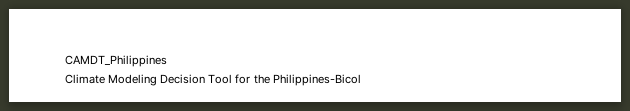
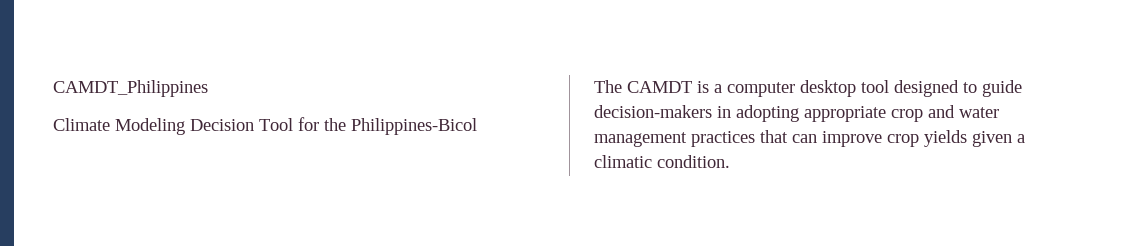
+ The CAMDT is a computer desktop tool designed to guide decision-makers in adopting appropriate crop and water management practices that can improve crop yields given a climatic condition.

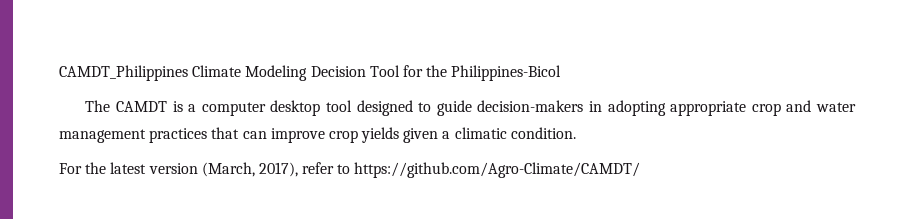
- CAMDT_Philippines
- Climate Modeling Decision Tool for the Philippines-Bicol
+ CAMDT_Philippines Climate Modeling Decision Tool for the Philippines-Bicol
+ For the latest version (March, 2017), refer to https://github.com/Agro-Climate/CAMDT/

